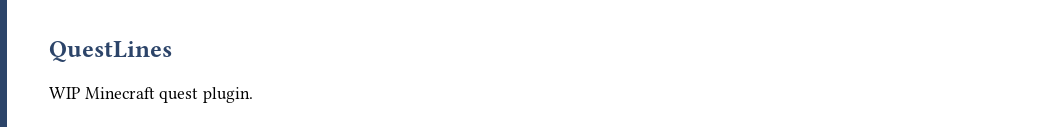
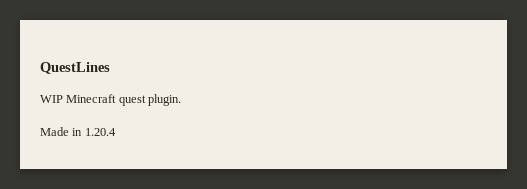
+ Made in 1.20.4

